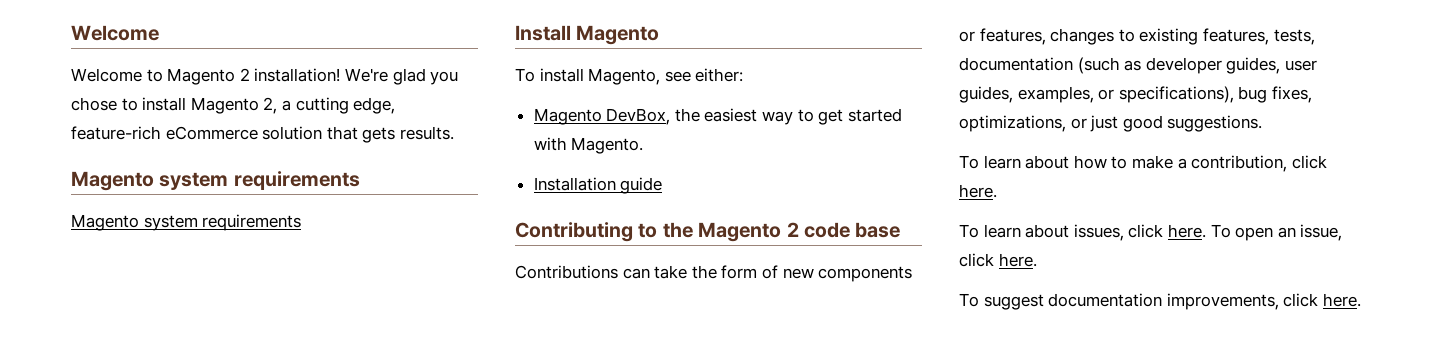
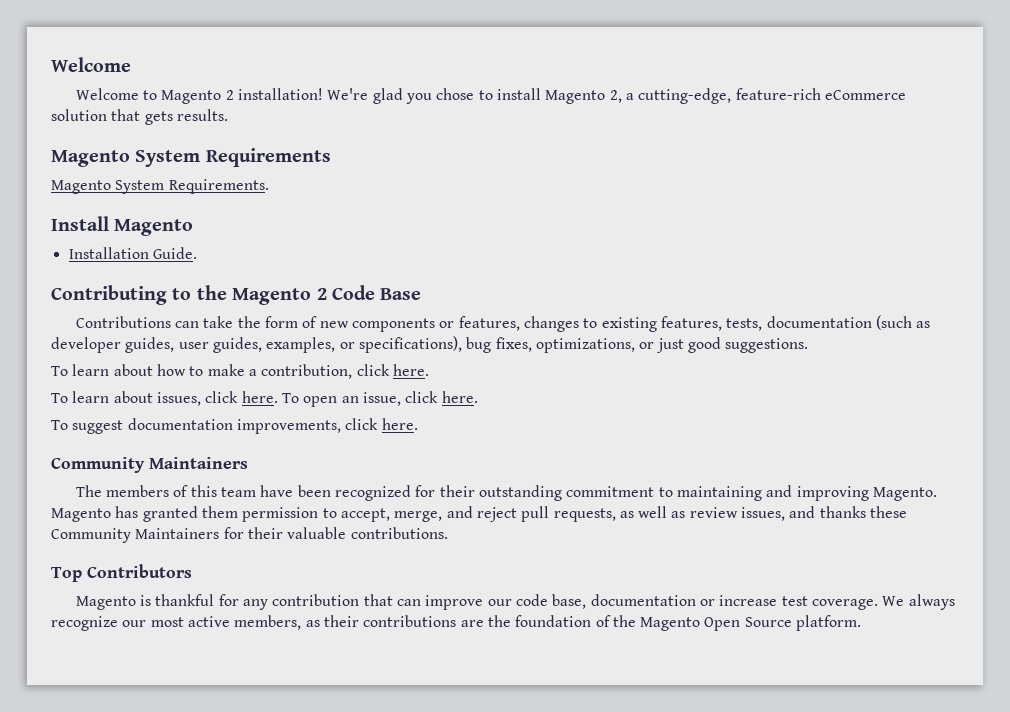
- We're glad you chose to install Magento 2, a cutting edge, feature-rich eCommerce solution that gets results.
- Magento system requirements
- Magento system requirements
+ We're glad you chose to install Magento 2, a cutting-edge, feature-rich eCommerce solution that gets results.
+ Magento System Requirements
+ Magento System Requirements.
- To install Magento, see either:
- Magento DevBox, the easiest way to get started with Magento.
- Installation guide
+ Installation Guide.
- Contributing to the Magento 2 code base
+ Contributing to the Magento 2 Code Base
  To suggest documentation improvements, click here.
+ Community Maintainers
+ The members of this team have been recognized for their outstanding commitment to maintaining and improving Magento. Magento has granted them permission to accept, merge, and reject pull requests, as well as review issues, and thanks these Community Maintainers for their valuable contributions.
+ Top Contributors
+ Magento is thankful for any contribution that can improve our code base, documentation or increase test coverage. We always recognize our most active members, as their contributions are the foundation of the Magento Open Source platform.

